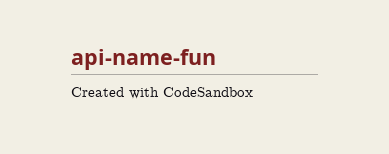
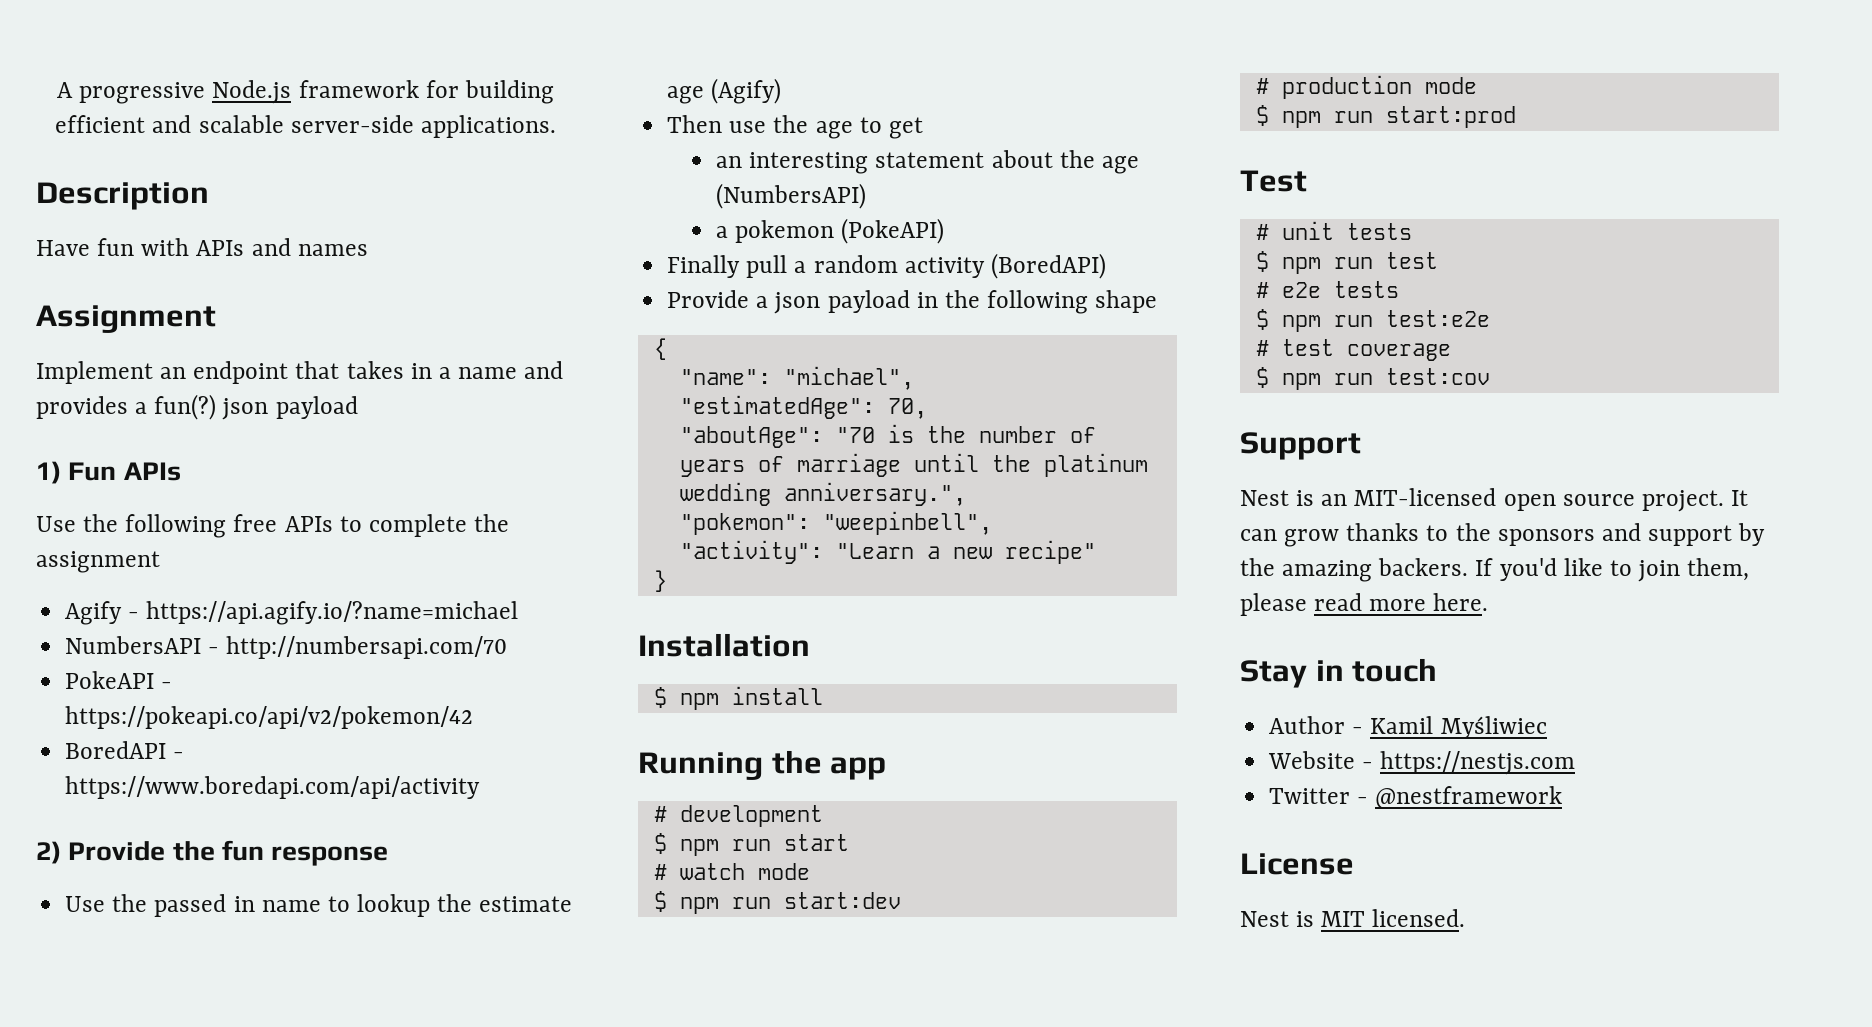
- api-name-fun
- Created with CodeSandbox
+ A progressive Node.js framework for building efficient and scalable server-side applications.
+ Description
+ Have fun with APIs and names
+ Assignment
+ Implement an endpoint that takes in a name and provides a fun(?) json payload
+ 1) Fun APIs
+ Use the following free APIs to complete the assignment
+ Agify - https://api.agify.io/?name=michael
+ NumbersAPI - http://numbersapi.com/70
+ PokeAPI - https://pokeapi.co/api/v2/pokemon/42
+ BoredAPI - https://www.boredapi.com/api/activity
+ 2) Provide the fun response
+ Use the passed in name to lookup the estimate age (Agify)
+ Then use the age to get
+ an interesting statement about the age (NumbersAPI)
+ a pokemon (PokeAPI)
+ Finally pull a random activity (BoredAPI)
+ Provide a json payload in the following shape
+ {
+ "name": "michael",
+ "estimatedAge": 70,
+ "aboutAge": "70 is the number of years of marriage until the platinum wedding anniversary.",
+ "pokemon": "weepinbell",
+ "activity": "Learn a new recipe"
+ }
+ Installation
+ $ npm install
+ Running the app
+ # development
+ $ npm run start
+ # watch mode
+ $ npm run start:dev
+ # production mode
+ $ npm run start:prod
+ Test
+ # unit tests
+ $ npm run test
+ # e2e tests
+ $ npm run test:e2e
+ # test coverage
+ $ npm run test:cov
+ Support
+ Nest is an MIT-licensed open source project. It can grow thanks to the sponsors and support by the amazing backers. If you'd like to join them, please read more here.
+ Stay in touch
+ Author - Kamil Myśliwiec
+ Website - https://nestjs.com
+ Twitter - @nestframework
+ License
+ Nest is MIT licensed.

